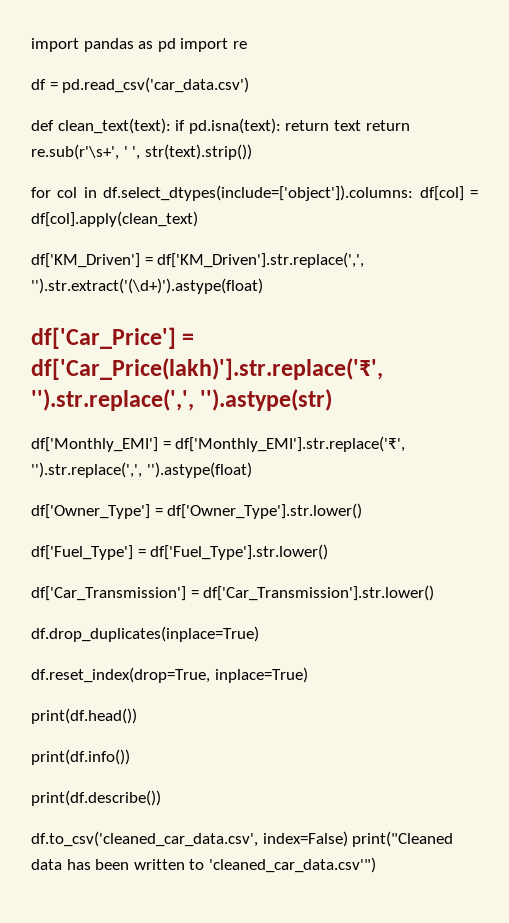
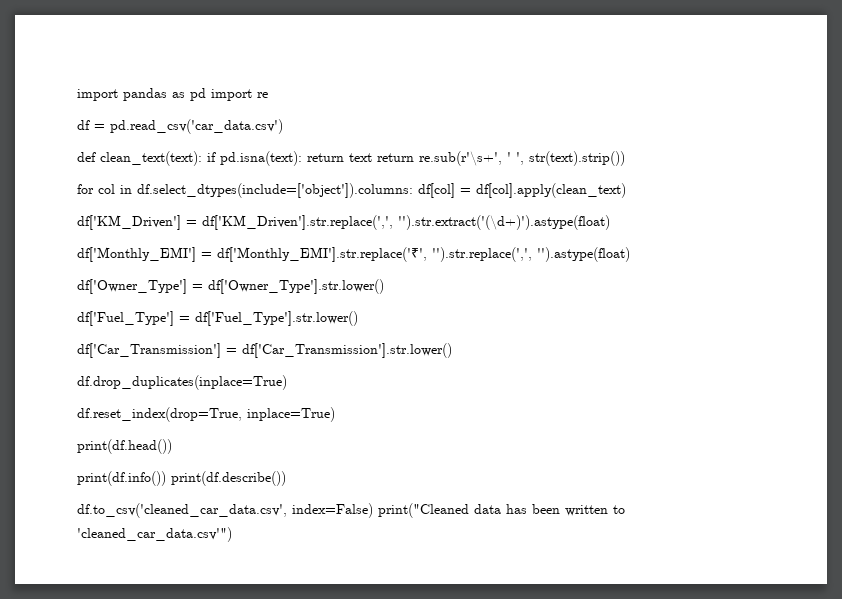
- df['Car_Price'] = df['Car_Price(lakh)'].str.replace('₹', '').str.replace(',', '').astype(str)
- print(df.info())
- print(df.describe())
+ print(df.info()) print(df.describe())

